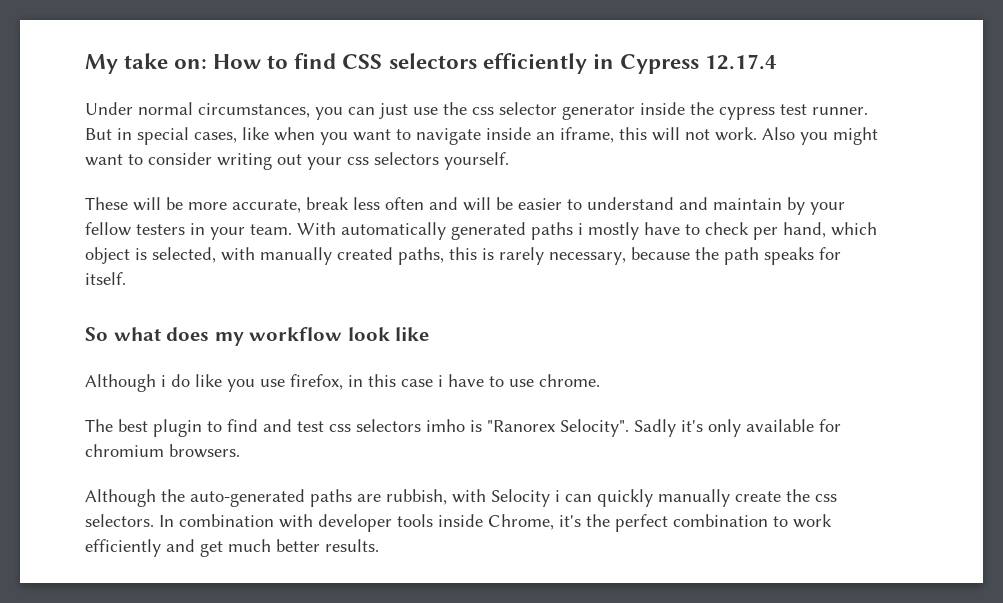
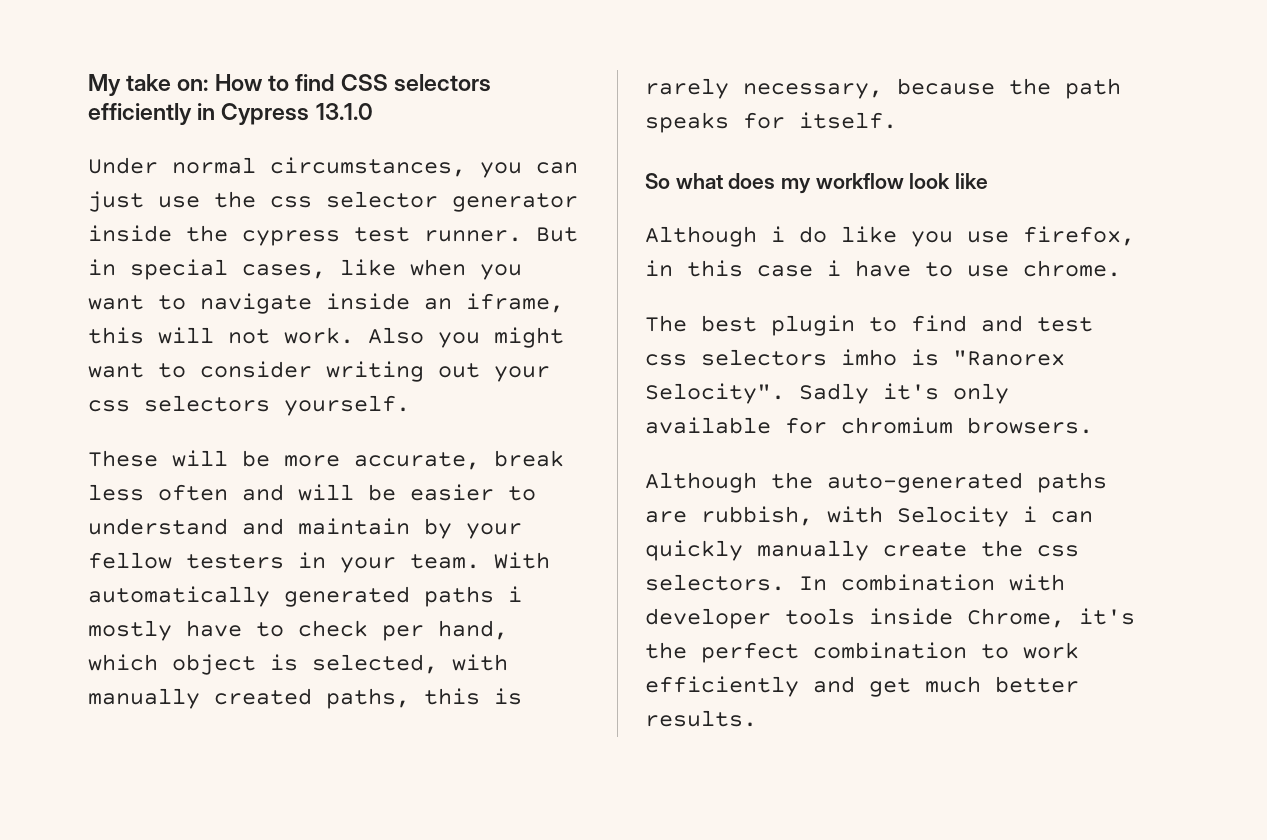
- My take on: How to find CSS selectors efficiently in Cypress 12.17.4
+ My take on: How to find CSS selectors efficiently in Cypress 13.1.0

